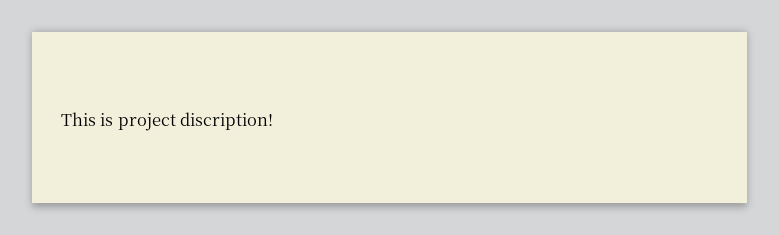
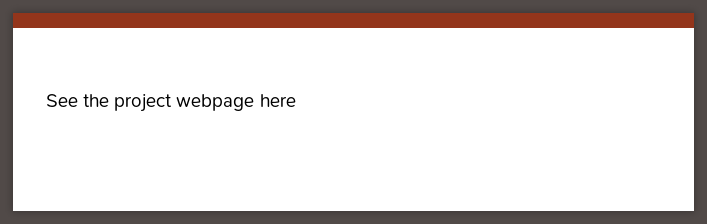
- This is project discription!
+ See the project webpage here

